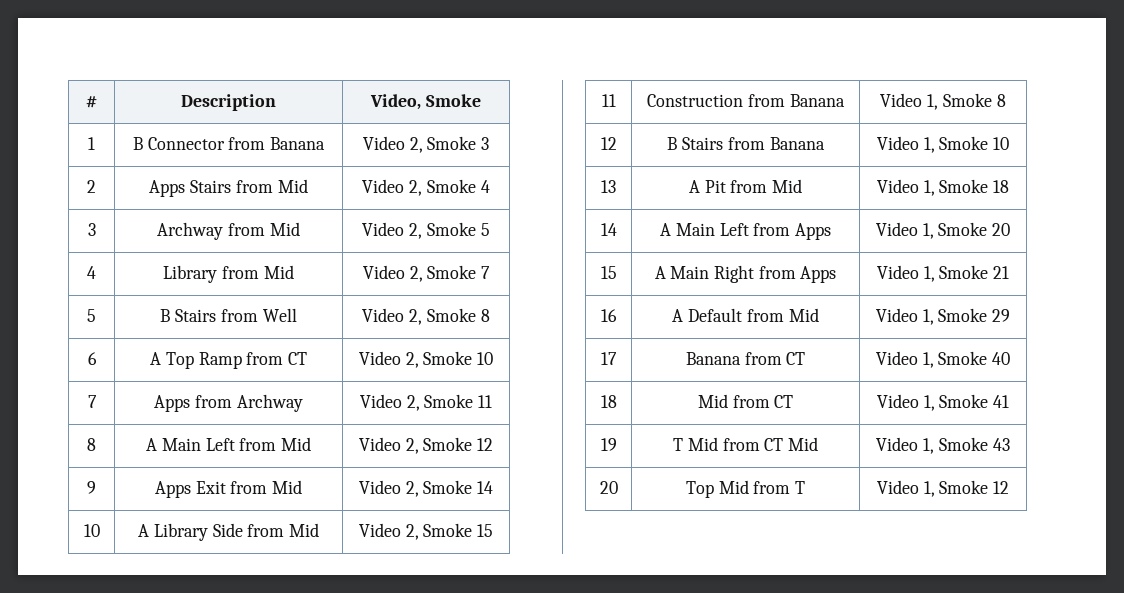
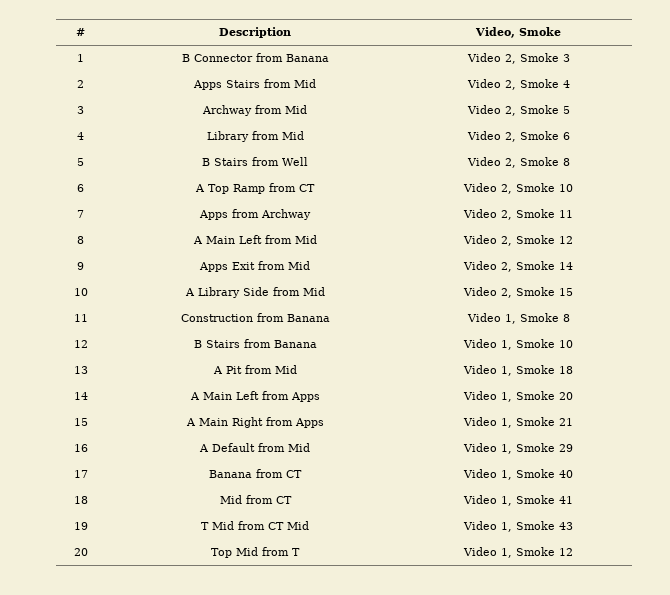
- 4 | Library from Mid | Video 2, Smoke 7
+ 4 | Library from Mid | Video 2, Smoke 6

